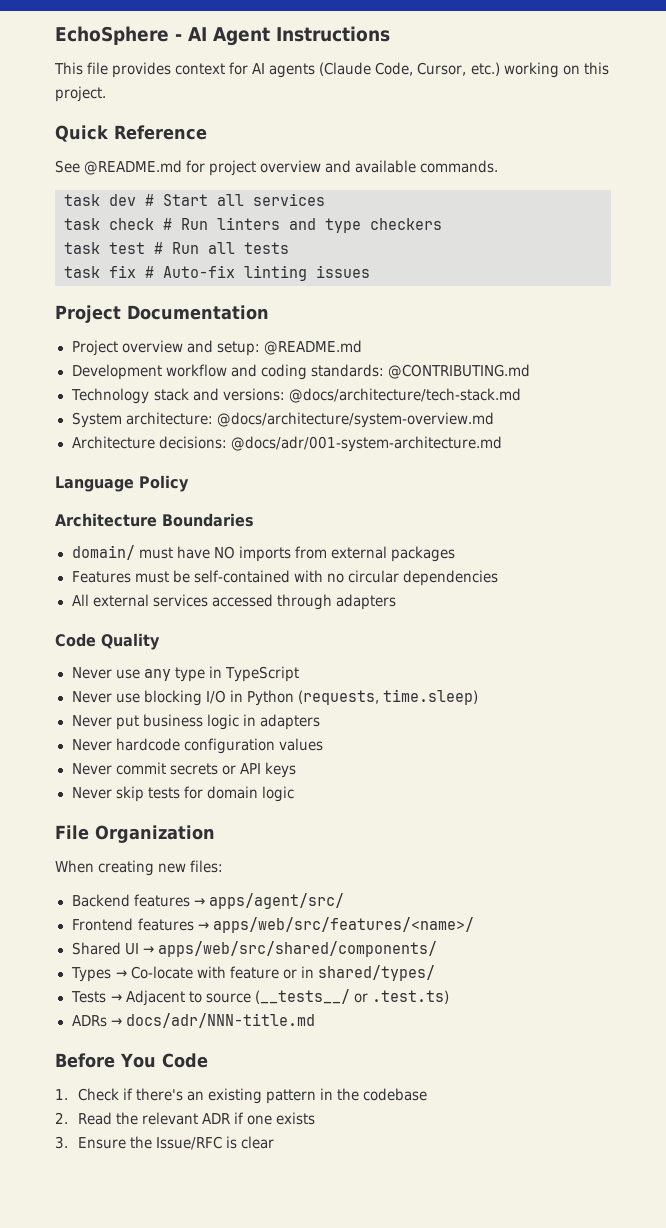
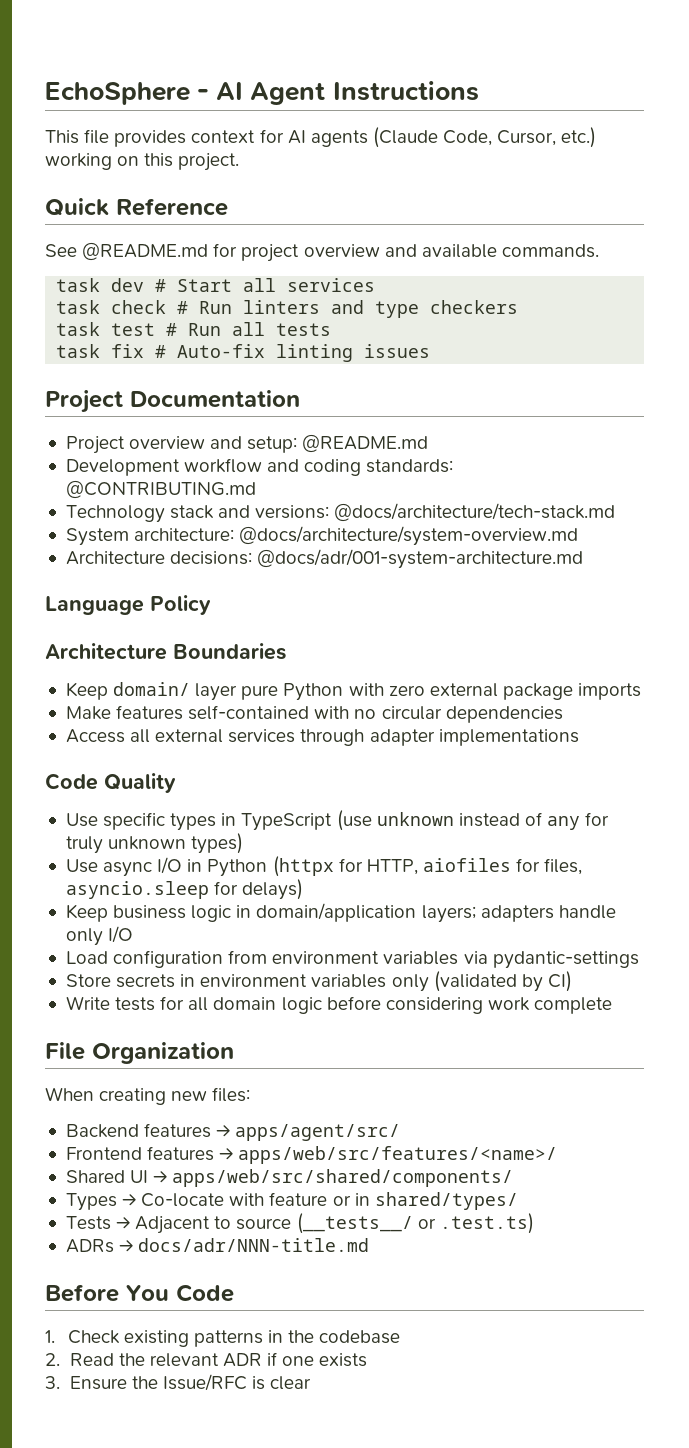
- domain/ must have NO imports from external packages
- Features must be self-contained with no circular dependencies
+ Keep domain/ layer pure Python with zero external package imports
+ Make features self-contained with no circular dependencies
- All external services accessed through adapters
+ Access all external services through adapter implementations
  Code Quality
- Never use any type in TypeScript
- Never use blocking I/O in Python (requests, time.sleep)
- Never put business logic in adapters
- Never hardcode configuration values
- Never commit secrets or API keys
- Never skip tests for domain logic
+ Use specific types in TypeScript (use unknown instead of any for truly unknown types)
+ Use async I/O in Python (httpx for HTTP, aiofiles for files, asyncio.sleep for delays)
+ Keep business logic in domain/application layers; adapters handle only I/O
+ Load configuration from environment variables via pydantic-settings
+ Store secrets in environment variables only (validated by CI)
+ Write tests for all domain logic before considering work complete
- 1. Check if there's an existing pattern in the codebase
+ 1. Check existing patterns in the codebase

